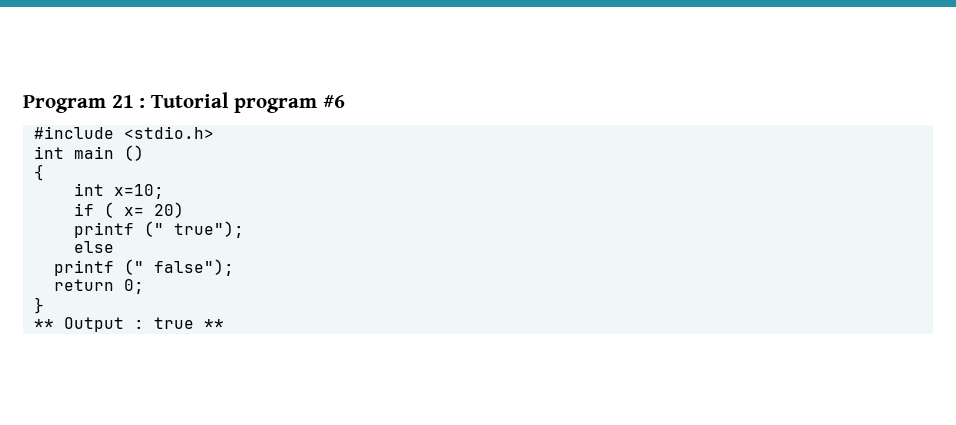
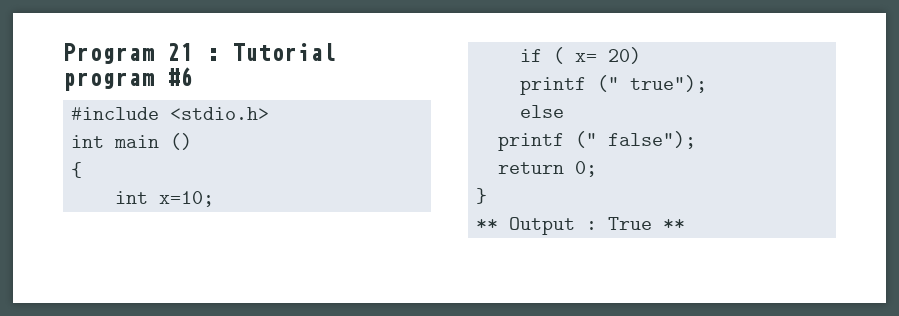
- ** Output : true **
+ ** Output : True **

